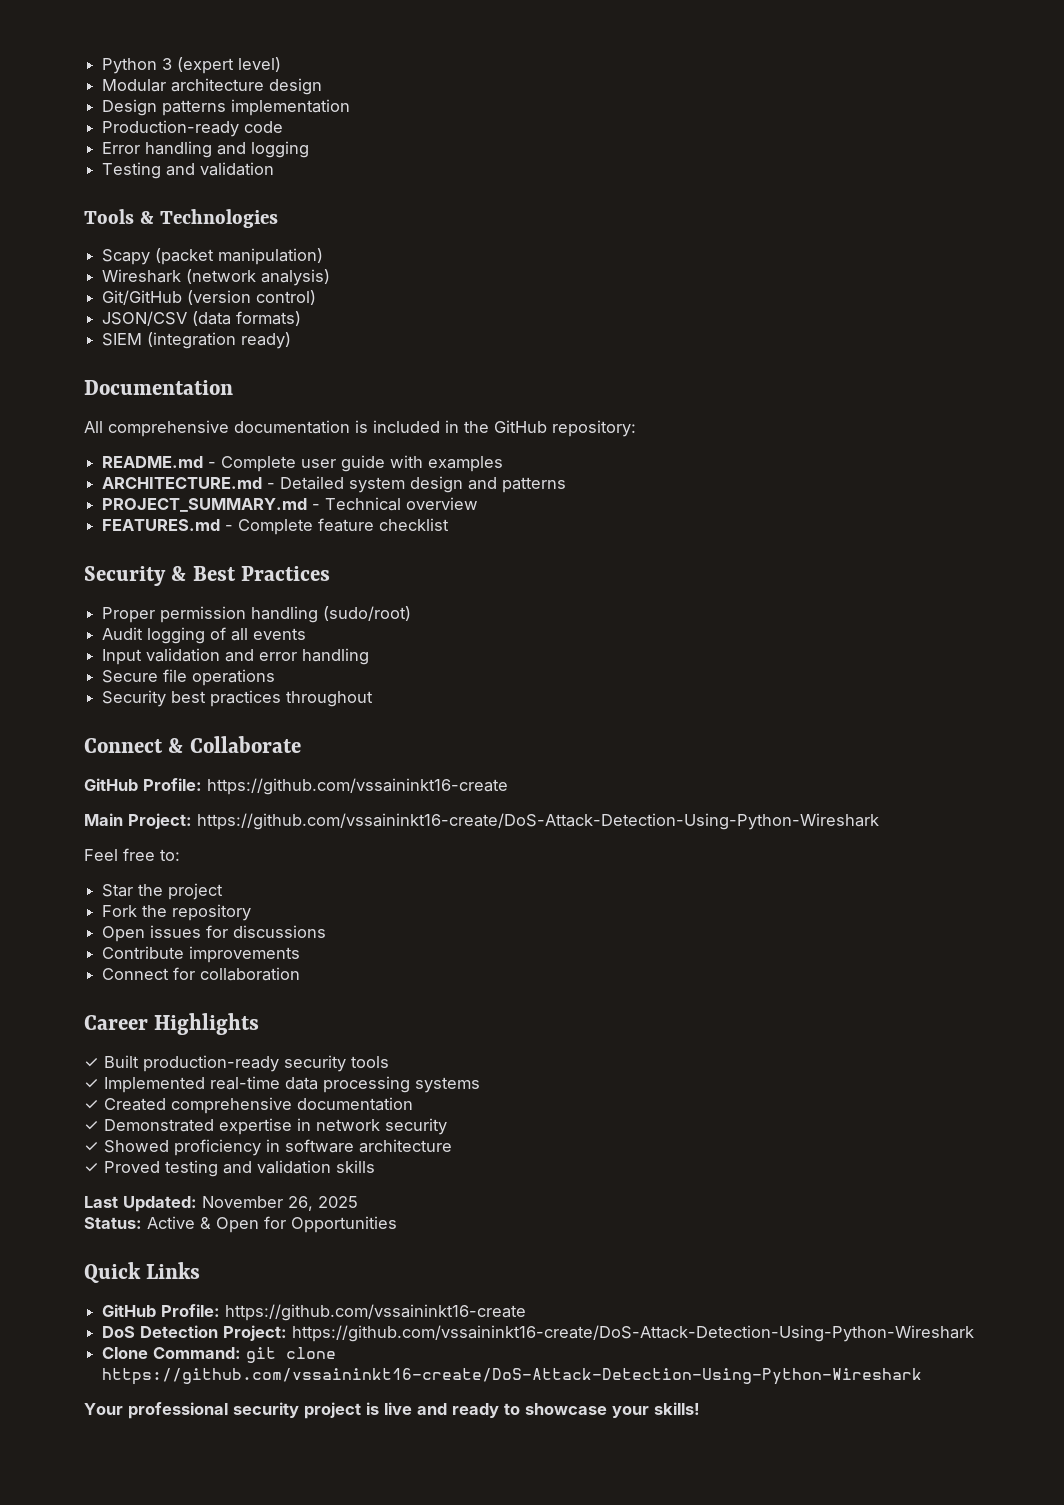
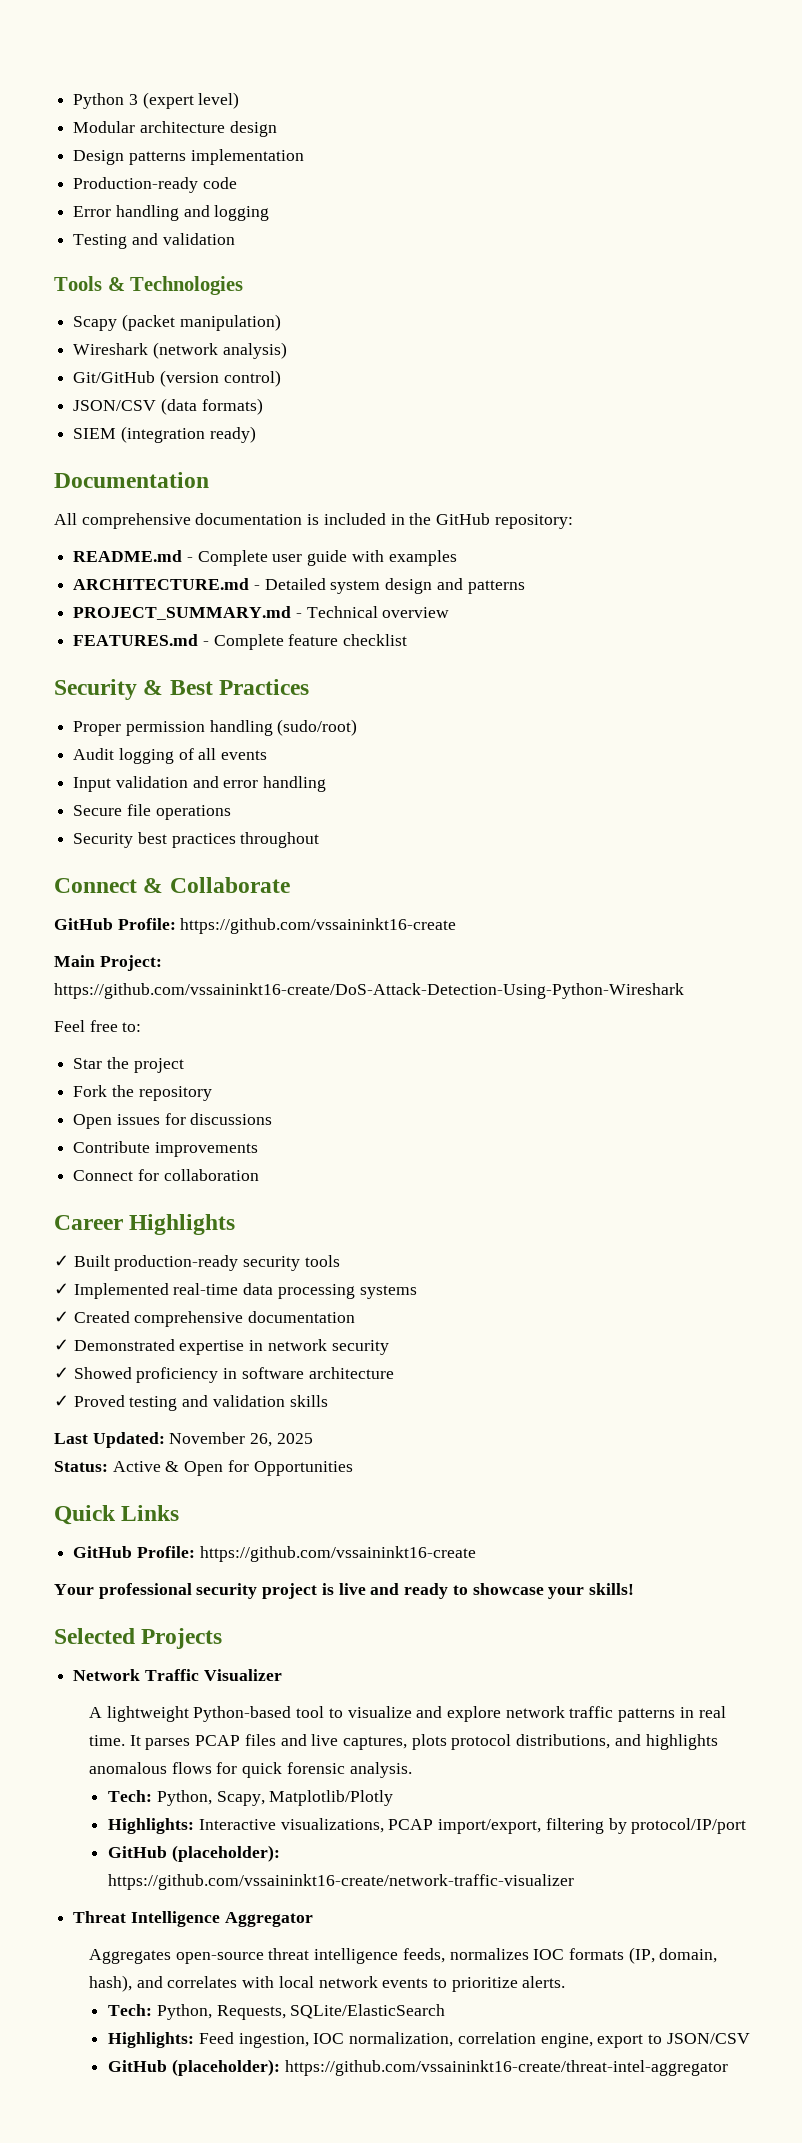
- DoS Detection Project: https://github.com/vssaininkt16-create/DoS-Attack-Detection-Using-Python-Wireshark
- Clone Command: git clone https://github.com/vssaininkt16-create/DoS-Attack-Detection-Using-Python-Wireshark
+ Selected Projects
+ Network Traffic Visualizer
+ A lightweight Python-based tool to visualize and explore network traffic patterns in real time. It parses PCAP files and live captures, plots protocol distributions, and highlights anomalous flows for quick forensic analysis.
+ Tech: Python, Scapy, Matplotlib/Plotly
+ Highlights: Interactive visualizations, PCAP import/export, filtering by protocol/IP/port
+ GitHub (placeholder): https://github.com/vssaininkt16-create/network-traffic-visualizer
+ Threat Intelligence Aggregator
+ Aggregates open-source threat intelligence feeds, normalizes IOC formats (IP, domain, hash), and correlates with local network events to prioritize alerts.
+ Tech: Python, Requests, SQLite/ElasticSearch
+ Highlights: Feed ingestion, IOC normalization, correlation engine, export to JSON/CSV
+ GitHub (placeholder): https://github.com/vssaininkt16-create/threat-intel-aggregator

